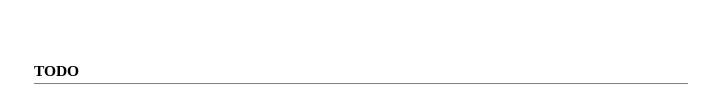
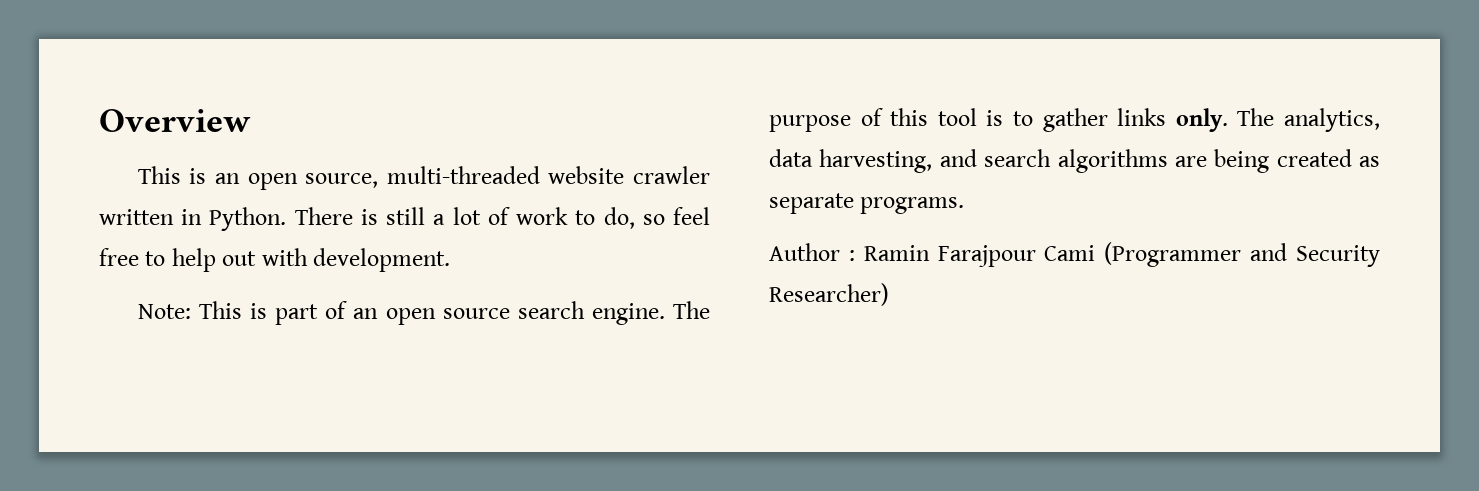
- TODO
+ Overview
+ This is an open source, multi-threaded website crawler written in Python. There is still a lot of work to do, so feel free to help out with development.
+ Note: This is part of an open source search engine. The purpose of this tool is to gather links only. The analytics, data harvesting, and search algorithms are being created as separate programs.
+ Author : Ramin Farajpour Cami (Programmer and Security Researcher)

